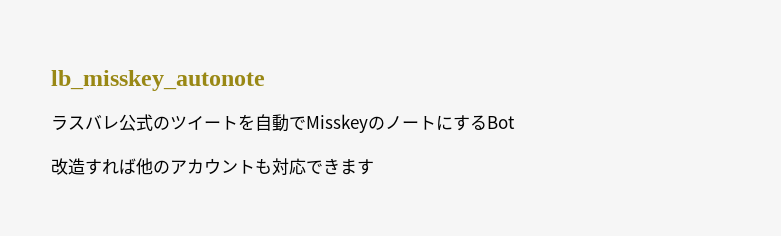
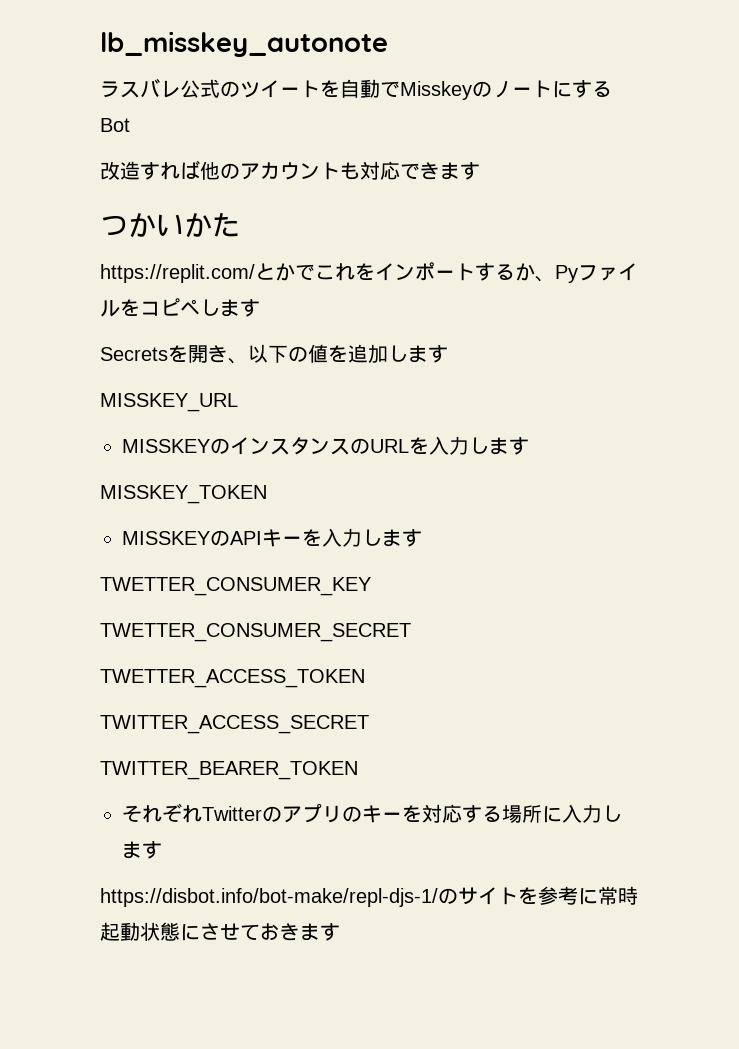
+ つかいかた
+ https://replit.com/とかでこれをインポートするか、Pyファイルをコピペします
+ Secretsを開き、以下の値を追加します
+ MISSKEY_URL
+ MISSKEYのインスタンスのURLを入力します
+ MISSKEY_TOKEN
+ MISSKEYのAPIキーを入力します
+ TWETTER_CONSUMER_KEY
+ TWETTER_CONSUMER_SECRET
+ TWETTER_ACCESS_TOKEN
+ TWITTER_ACCESS_SECRET
+ TWITTER_BEARER_TOKEN
+ それぞれTwitterのアプリのキーを対応する場所に入力します
+ https://disbot.info/bot-make/repl-djs-1/のサイトを参考に常時起動状態にさせておきます

